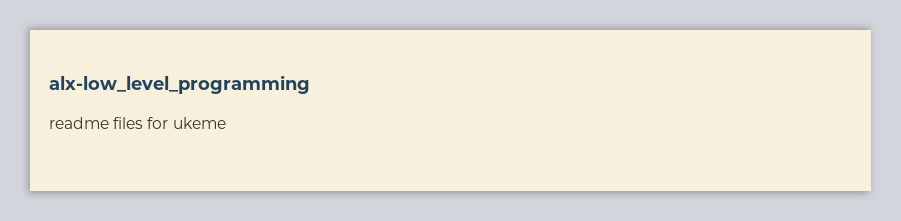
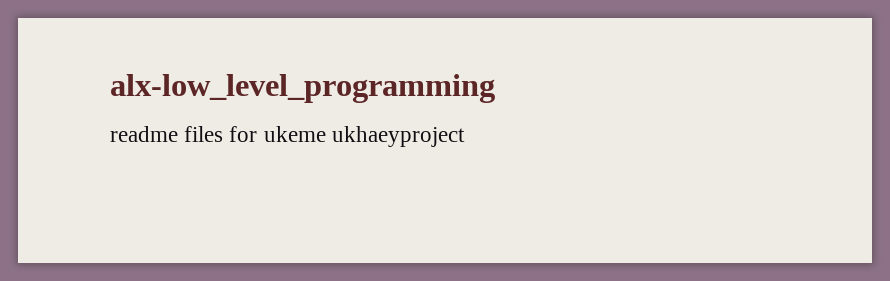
- readme files for ukeme
+ readme files for ukeme ukhaeyproject

